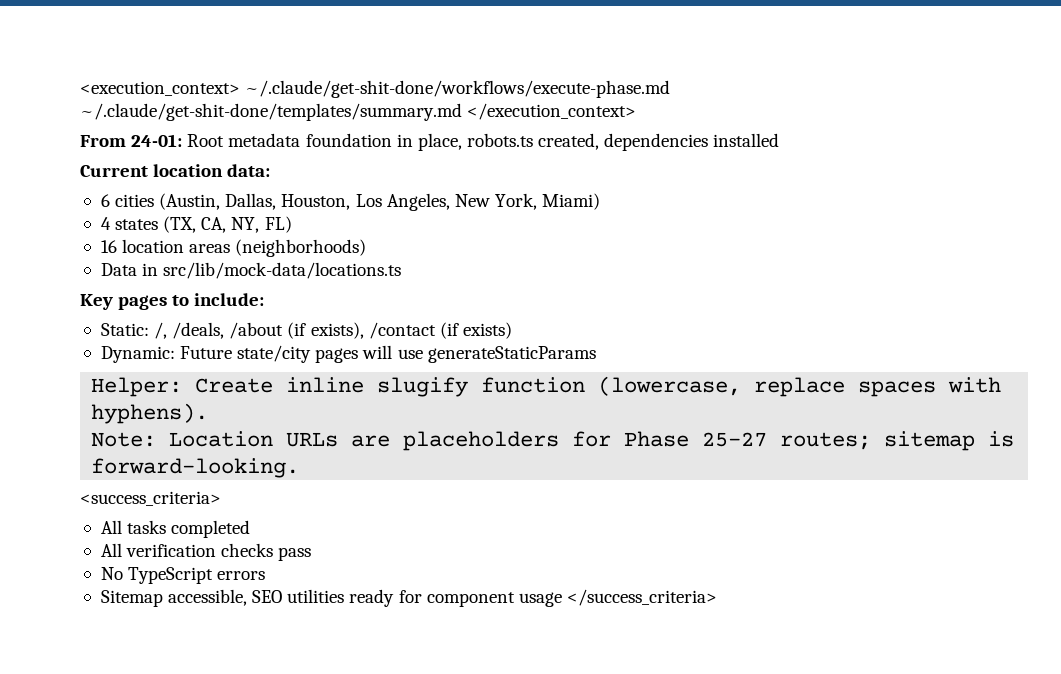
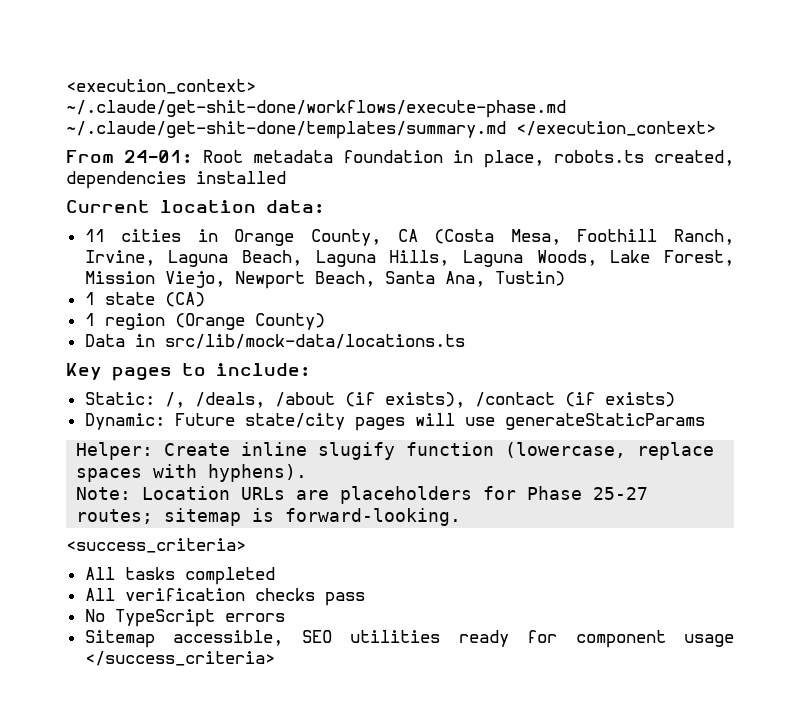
- 6 cities (Austin, Dallas, Houston, Los Angeles, New York, Miami)
- 4 states (TX, CA, NY, FL)
- 16 location areas (neighborhoods)
+ 11 cities in Orange County, CA (Costa Mesa, Foothill Ranch, Irvine, Laguna Beach, Laguna Hills, Laguna Woods, Lake Forest, Mission Viejo, Newport Beach, Santa Ana, Tustin)
+ 1 state (CA)
+ 1 region (Orange County)

